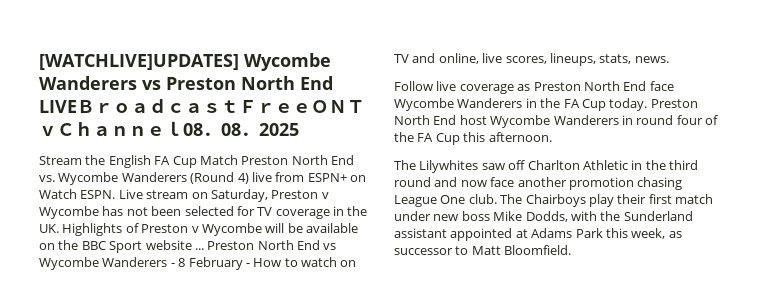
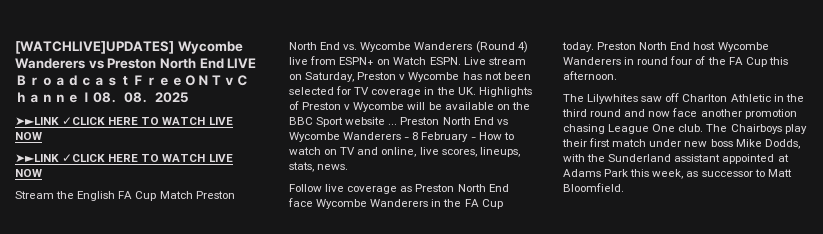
  [WATCHLIVE]UPDATES] Wycombe Wanderers vs Preston North End LIVEＢｒｏａｄｃａｓｔＦｒｅｅＯＮＴｖＣｈａｎｎｅｌ08．08．2025
+ ➤►LINK ✓CLICK HERE TO WATCH LIVE NOW
+ ➤►LINK ✓CLICK HERE TO WATCH LIVE NOW

